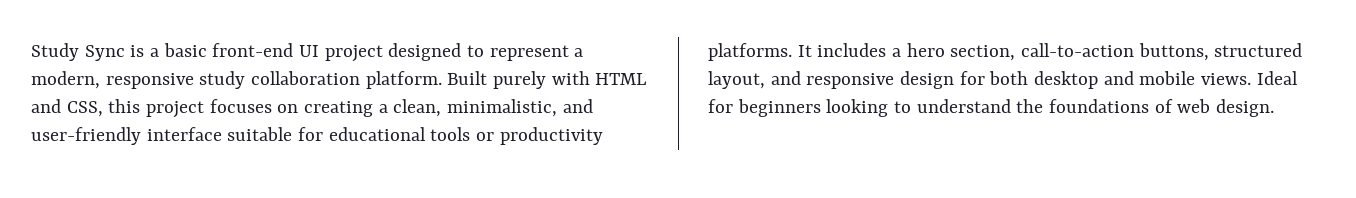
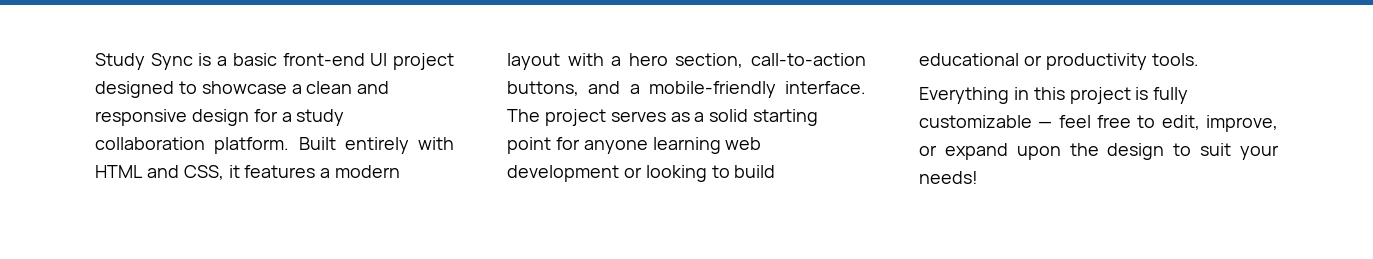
- Study Sync is a basic front-end UI project designed to represent a modern, responsive study collaboration platform.
+ Study Sync is a basic front-end UI project designed to showcase a clean and responsive design for a study collaboration platform.
- Built purely with HTML and CSS, this project focuses on creating a clean, minimalistic, and user-friendly interface suitable for educational tools or productivity platforms. It includes a hero section, call-to-action buttons, structured layout, and responsive design for both desktop and mobile views. Ideal for beginners looking to understand the foundations of web design.
+ Built entirely with HTML and CSS, it features a modern layout with a hero section, call-to-action buttons, and a mobile-friendly interface. The project serves as a solid starting point for anyone learning web development or looking to build educational or productivity tools.
+ Everything in this project is fully customizable — feel free to edit, improve, or expand upon the design to suit your needs!

